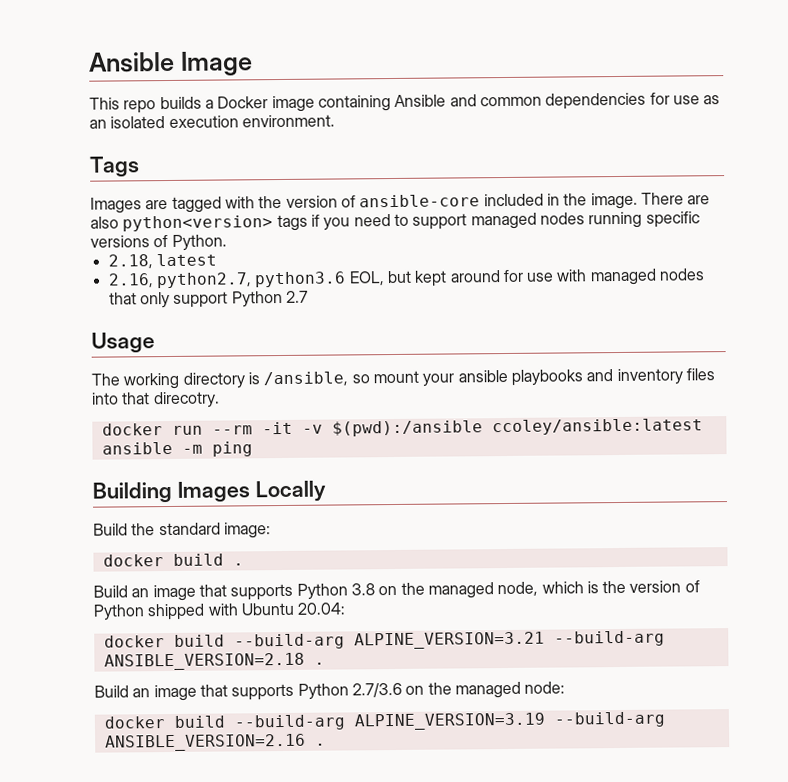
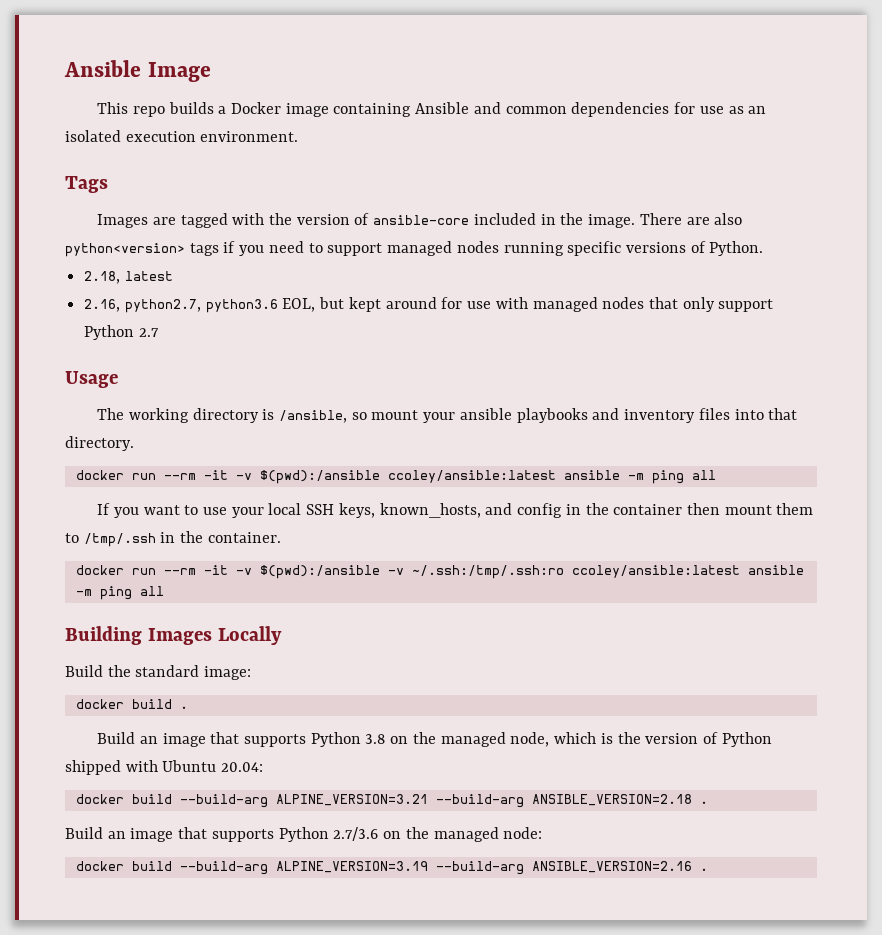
- The working directory is /ansible, so mount your ansible playbooks and inventory files into that direcotry.
+ The working directory is /ansible, so mount your ansible playbooks and inventory files into that directory.
- docker run --rm -it -v $(pwd):/ansible ccoley/ansible:latest ansible -m ping
+ docker run --rm -it -v $(pwd):/ansible ccoley/ansible:latest ansible -m ping all
+ If you want to use your local SSH keys, known_hosts, and config in the container then mount them to /tmp/.ssh in the container.
+ docker run --rm -it -v $(pwd):/ansible -v ~/.ssh:/tmp/.ssh:ro ccoley/ansible:latest ansible -m ping all

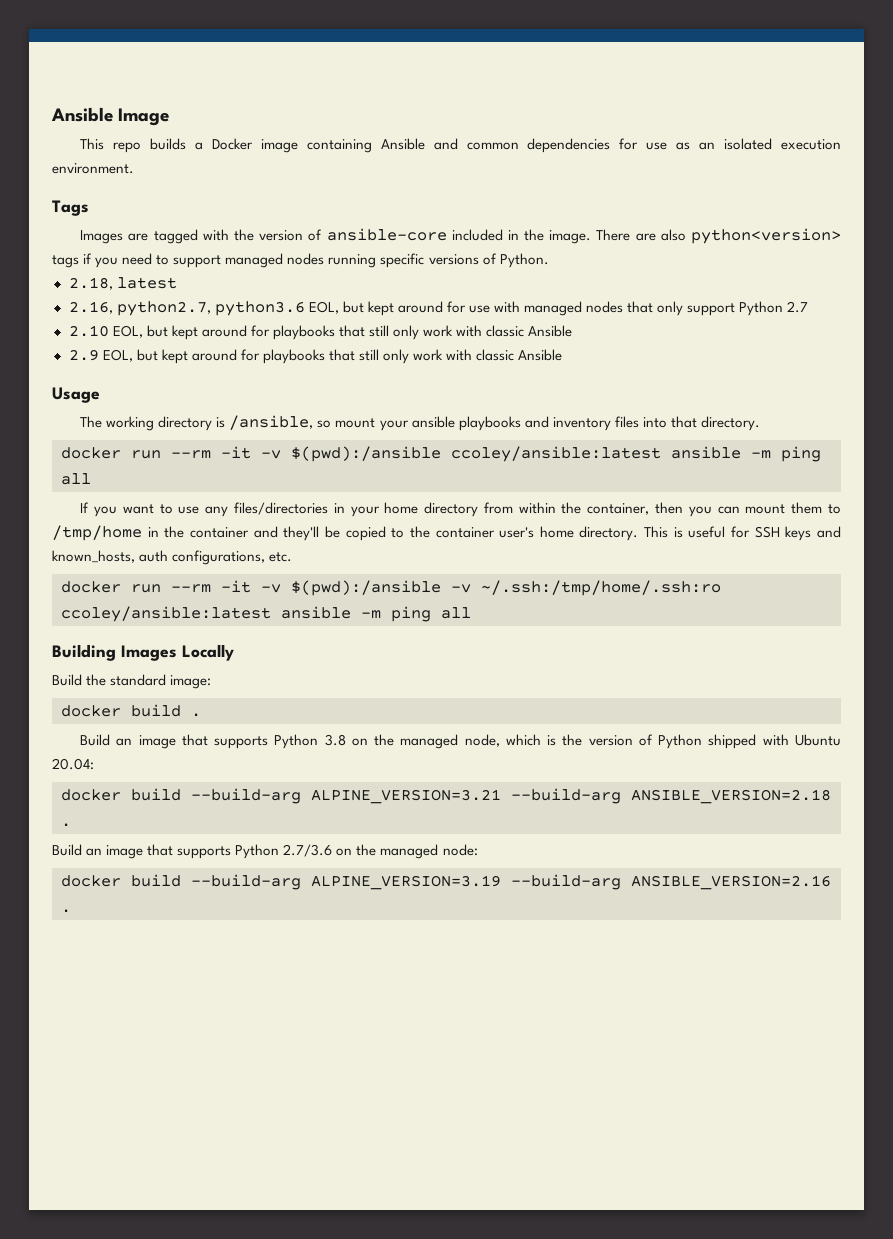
+ 2.10 EOL, but kept around for playbooks that still only work with classic Ansible
+ 2.9 EOL, but kept around for playbooks that still only work with classic Ansible
- If you want to use your local SSH keys, known_hosts, and config in the container then mount them to /tmp/.ssh in the container.
+ If you want to use any files/directories in your home directory from within the container, then you can mount them to /tmp/home in the container and they'll be copied to the container user's home directory. This is useful for SSH keys and known_hosts, auth configurations, etc.
- docker run --rm -it -v $(pwd):/ansible -v ~/.ssh:/tmp/.ssh:ro ccoley/ansible:latest ansible -m ping all
+ docker run --rm -it -v $(pwd):/ansible -v ~/.ssh:/tmp/home/.ssh:ro ccoley/ansible:latest ansible -m ping all

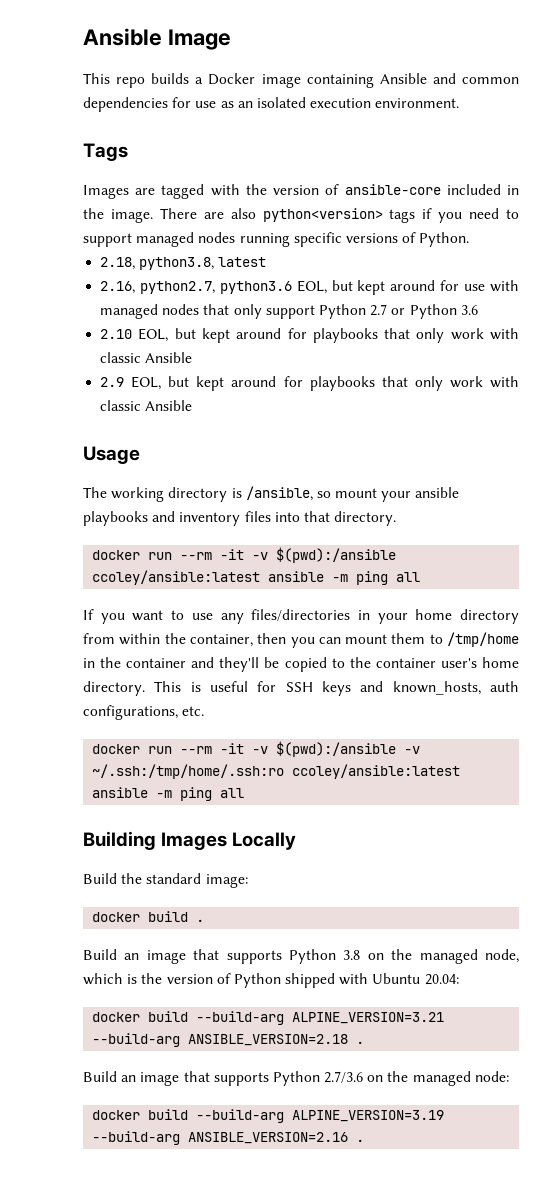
- 2.18, latest
+ 2.18, python3.8, latest
- 2.16, python2.7, python3.6 EOL, but kept around for use with managed nodes that only support Python 2.7
+ 2.16, python2.7, python3.6 EOL, but kept around for use with managed nodes that only support Python 2.7 or Python 3.6
- 2.10 EOL, but kept around for playbooks that still only work with classic Ansible
+ 2.10 EOL, but kept around for playbooks that only work with classic Ansible
- 2.9 EOL, but kept around for playbooks that still only work with classic Ansible
+ 2.9 EOL, but kept around for playbooks that only work with classic Ansible

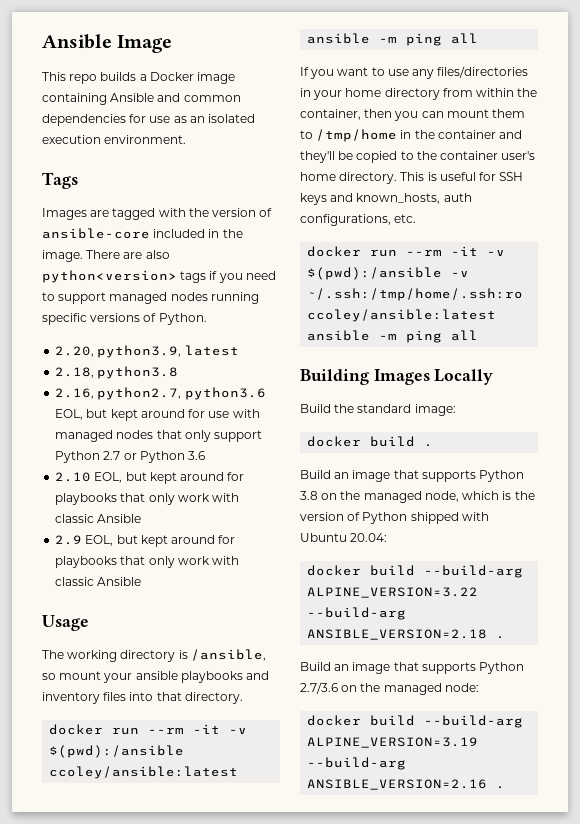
+ 2.20, python3.9, latest
- 2.18, python3.8, latest
+ 2.18, python3.8
- docker build --build-arg ALPINE_VERSION=3.21 --build-arg ANSIBLE_VERSION=2.18 .
+ docker build --build-arg ALPINE_VERSION=3.22 --build-arg ANSIBLE_VERSION=2.18 .

